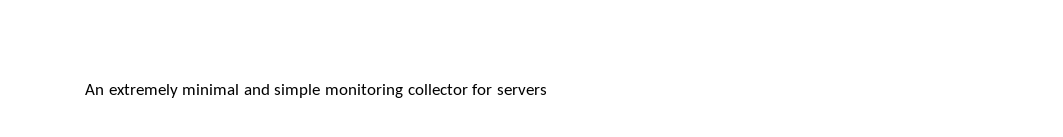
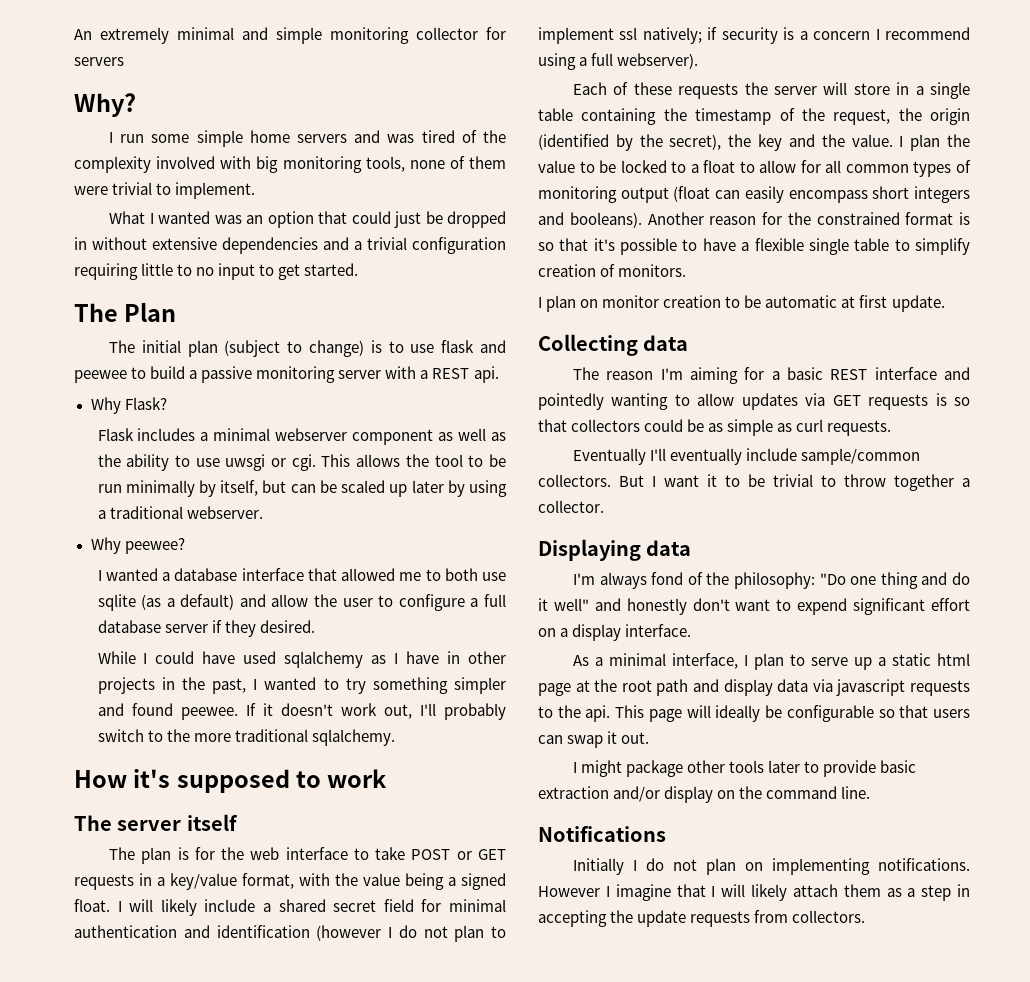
+ Why?
+ I run some simple home servers and was tired of the complexity involved with big monitoring tools, none of them were trivial to implement.
+ What I wanted was an option that could just be dropped in without extensive dependencies and a trivial configuration requiring little to no input to get started.
+ The Plan
+ The initial plan (subject to change) is to use flask and peewee to build a passive monitoring server with a REST api.
+ Why Flask?
+ Flask includes a minimal webserver component as well as the ability to use uwsgi or cgi. This allows the tool to be run minimally by itself, but can be scaled up later by using a traditional webserver.
+ Why peewee?
+ I wanted a database interface that allowed me to both use sqlite (as a default) and allow the user to configure a full database server if they desired.
+ While I could have used sqlalchemy as I have in other projects in the past, I wanted to try something simpler and found peewee. If it doesn't work out, I'll probably switch to the more traditional sqlalchemy.
+ How it's supposed to work
+ The server itself
+ The plan is for the web interface to take POST or GET requests in a key/value format, with the value being a signed float. I will likely include a shared secret field for minimal authentication and identification (however I do not plan to implement ssl natively; if security is a concern I recommend using a full webserver).
+ Each of these requests the server will store in a single table containing the timestamp of the request, the origin (identified by the secret), the key and the value. I plan the value to be locked to a float to allow for all common types of monitoring output (float can easily encompass short integers and booleans). Another reason for the constrained format is so that it's possible to have a flexible single table to simplify creation of monitors.
+ I plan on monitor creation to be automatic at first update.
+ Collecting data
+ The reason I'm aiming for a basic REST interface and pointedly wanting to allow updates via GET requests is so that collectors could be as simple as curl requests.
+ Eventually I'll eventually include sample/common collectors. But I want it to be trivial to throw together a collector.
+ Displaying data
+ I'm always fond of the philosophy: "Do one thing and do it well" and honestly don't want to expend significant effort on a display interface.
+ As a minimal interface, I plan to serve up a static html page at the root path and display data via javascript requests to the api. This page will ideally be configurable so that users can swap it out.
+ I might package other tools later to provide basic extraction and/or display on the command line.
+ Notifications
+ Initially I do not plan on implementing notifications. However I imagine that I will likely attach them as a step in accepting the update requests from collectors.

